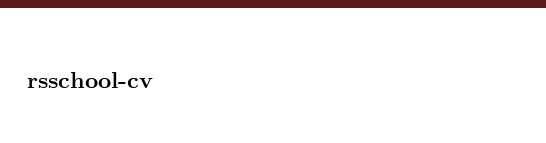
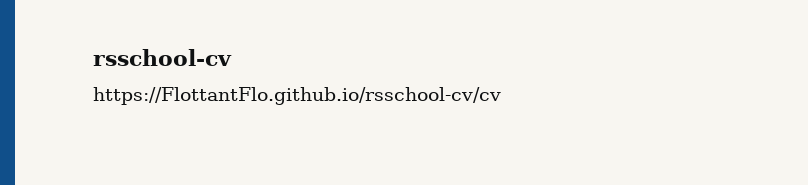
+ https://FlottantFlo.github.io/rsschool-cv/cv

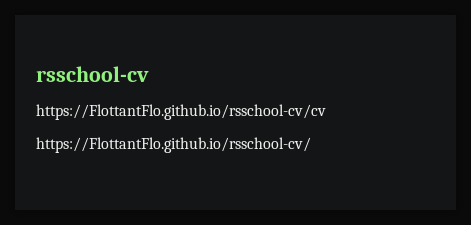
+ https://FlottantFlo.github.io/rsschool-cv/

